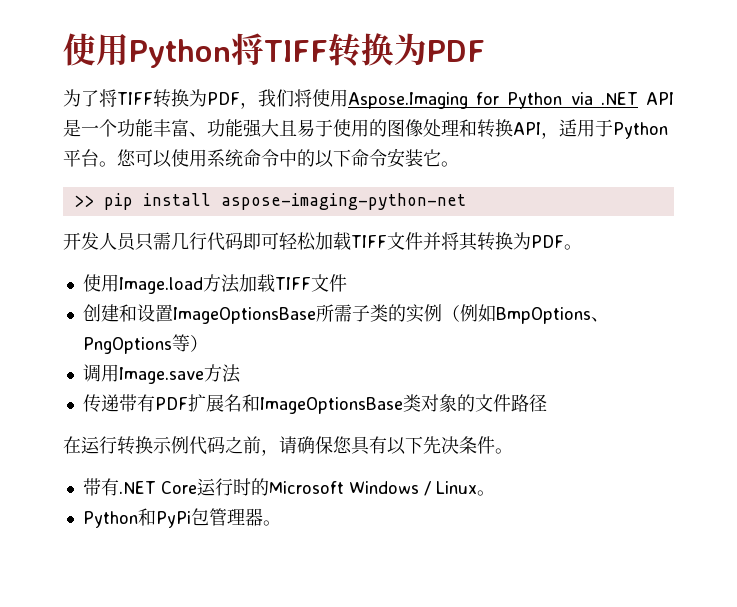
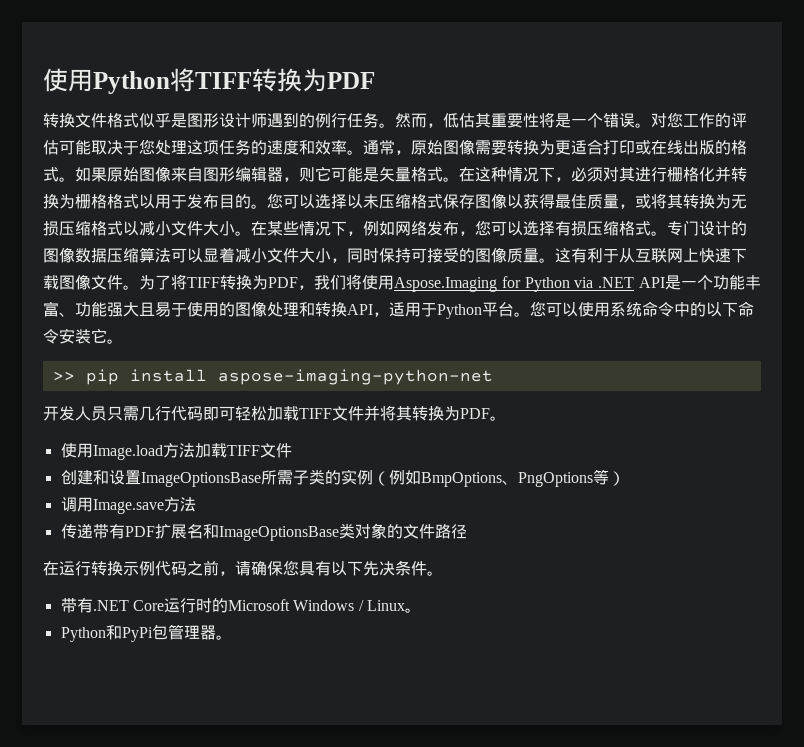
+ 转换文件格式似乎是图形设计师遇到的例行任务。然而，低估其重要性将是一个错误。对您工作的评估可能取决于您处理这项任务的速度和效率。通常，原始图像需要转换为更适合打印或在线出版的格式。如果原始图像来自图形编辑器，则它可能是矢量格式。在这种情况下，必须对其进行栅格化并转换为栅格格式以用于发布目的。您可以选择以未压缩格式保存图像以获得最佳质量，或将其转换为无损压缩格式以减小文件大小。在某些情况下，例如网络发布，您可以选择有损压缩格式。专门设计的图像数据压缩算法可以显着减小文件大小，同时保持可接受的图像质量。这有利于从互联网上快速下载图像文件。

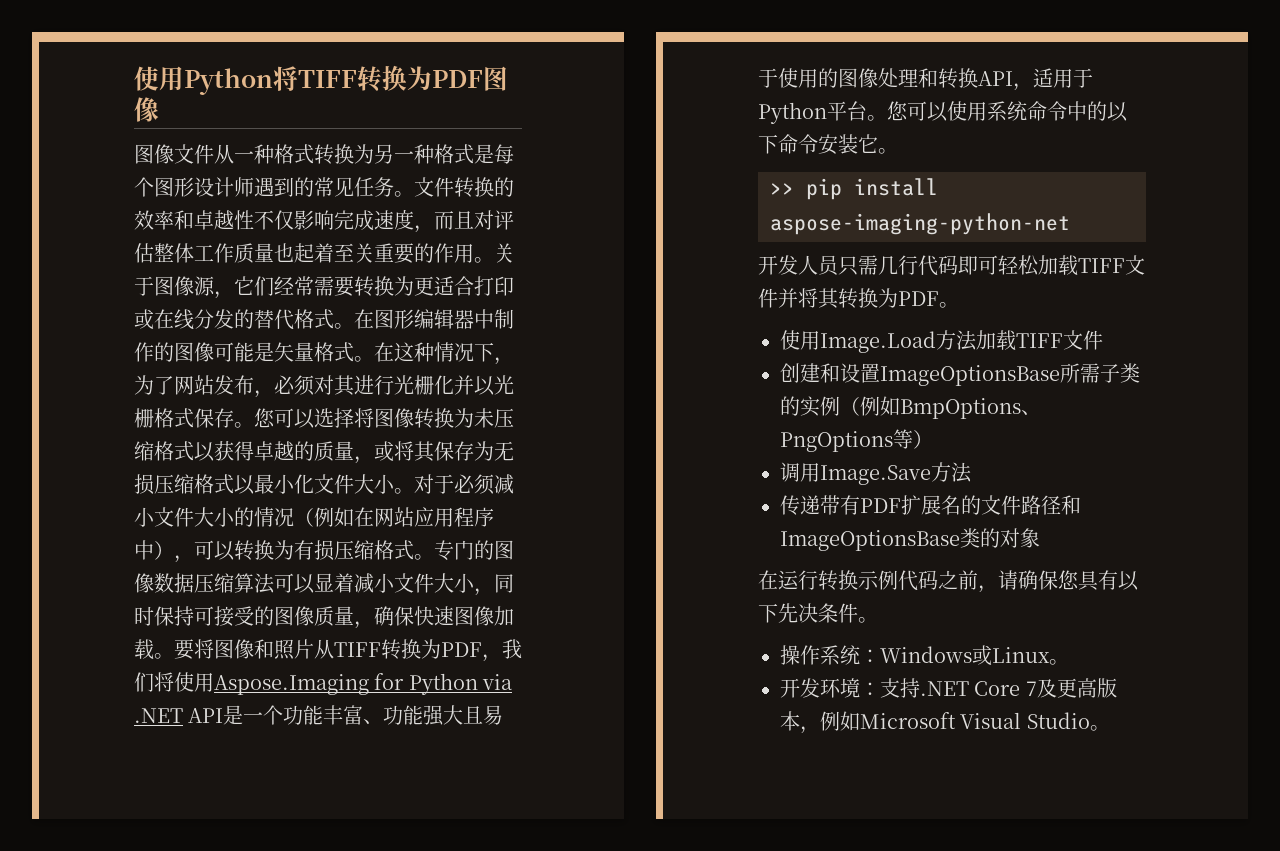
- 使用Python将TIFF转换为PDF
- 转换文件格式似乎是图形设计师遇到的例行任务。然而，低估其重要性将是一个错误。对您工作的评估可能取决于您处理这项任务的速度和效率。通常，原始图像需要转换为更适合打印或在线出版的格式。如果原始图像来自图形编辑器，则它可能是矢量格式。
+ 使用Python将TIFF转换为PDF图像
+ 图像文件从一种格式转换为另一种格式是每个图形设计师遇到的常见任务。文件转换的效率和卓越性不仅影响完成速度，而且对评估整体工作质量也起着至关重要的作用。关于图像源，它们经常需要转换为更适合打印或在线分发的替代格式。在图形编辑器中制作的图像可能是矢量格式。
- 在这种情况下，必须对其进行栅格化并转换为栅格格式以用于发布目的。您可以选择以未压缩格式保存图像以获得最佳质量，或将其转换为无损压缩格式以减小文件大小。在某些情况下，例如网络发布，您可以选择有损压缩格式。
+ 在这种情况下，为了网站发布，必须对其进行光栅化并以光栅格式保存。您可以选择将图像转换为未压缩格式以获得卓越的质量，或将其保存为无损压缩格式以最小化文件大小。对于必须减小文件大小的情况（例如在网站应用程序中），可以转换为有损压缩格式。
- 专门设计的图像数据压缩算法可以显着减小文件大小，同时保持可接受的图像质量。这有利于从互联网上快速下载图像文件。为了将TIFF转换为PDF，我们将使用Aspose.Imaging for Python via .NET API是一个功能丰富、功能强大且易于使用的图像处理和转换API，适用于Python平台。
+ 专门的图像数据压缩算法可以显着减小文件大小，同时保持可接受的图像质量，确保快速图像加载。要将图像和照片从TIFF转换为PDF，我们将使用Aspose.Imaging for Python via .NET API是一个功能丰富、功能强大且易于使用的图像处理和转换API，适用于Python平台。
- 使用Image.load方法加载TIFF文件
+ 使用Image.Load方法加载TIFF文件
- 调用Image.save方法
+ 调用Image.Save方法
- 传递带有PDF扩展名和ImageOptionsBase类对象的文件路径
+ 传递带有PDF扩展名的文件路径和ImageOptionsBase类的对象
- 带有.NET Core运行时的Microsoft Windows / Linux。
- Python和PyPi包管理器。
+ 操作系统：Windows或Linux。
+ 开发环境：支持.NET Core 7及更高版本，例如Microsoft Visual Studio。

